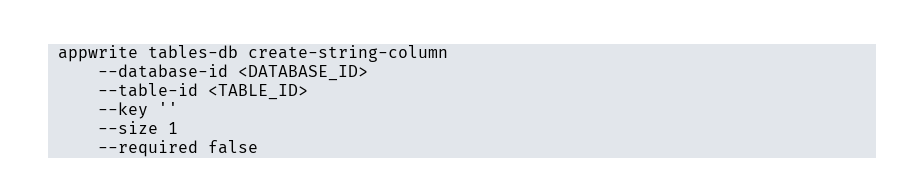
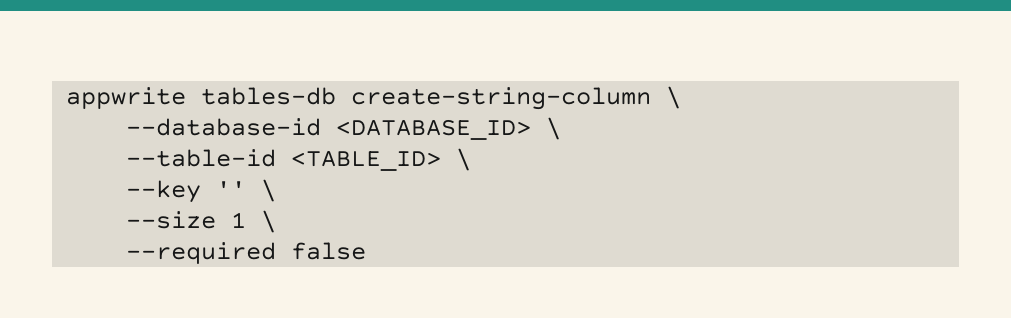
- appwrite tables-db create-string-column
+ appwrite tables-db create-string-column \
- --database-id <DATABASE_ID>
+ --database-id <DATABASE_ID> \
- --table-id <TABLE_ID>
+ --table-id <TABLE_ID> \
- --key ''
+ --key '' \
- --size 1
+ --size 1 \

